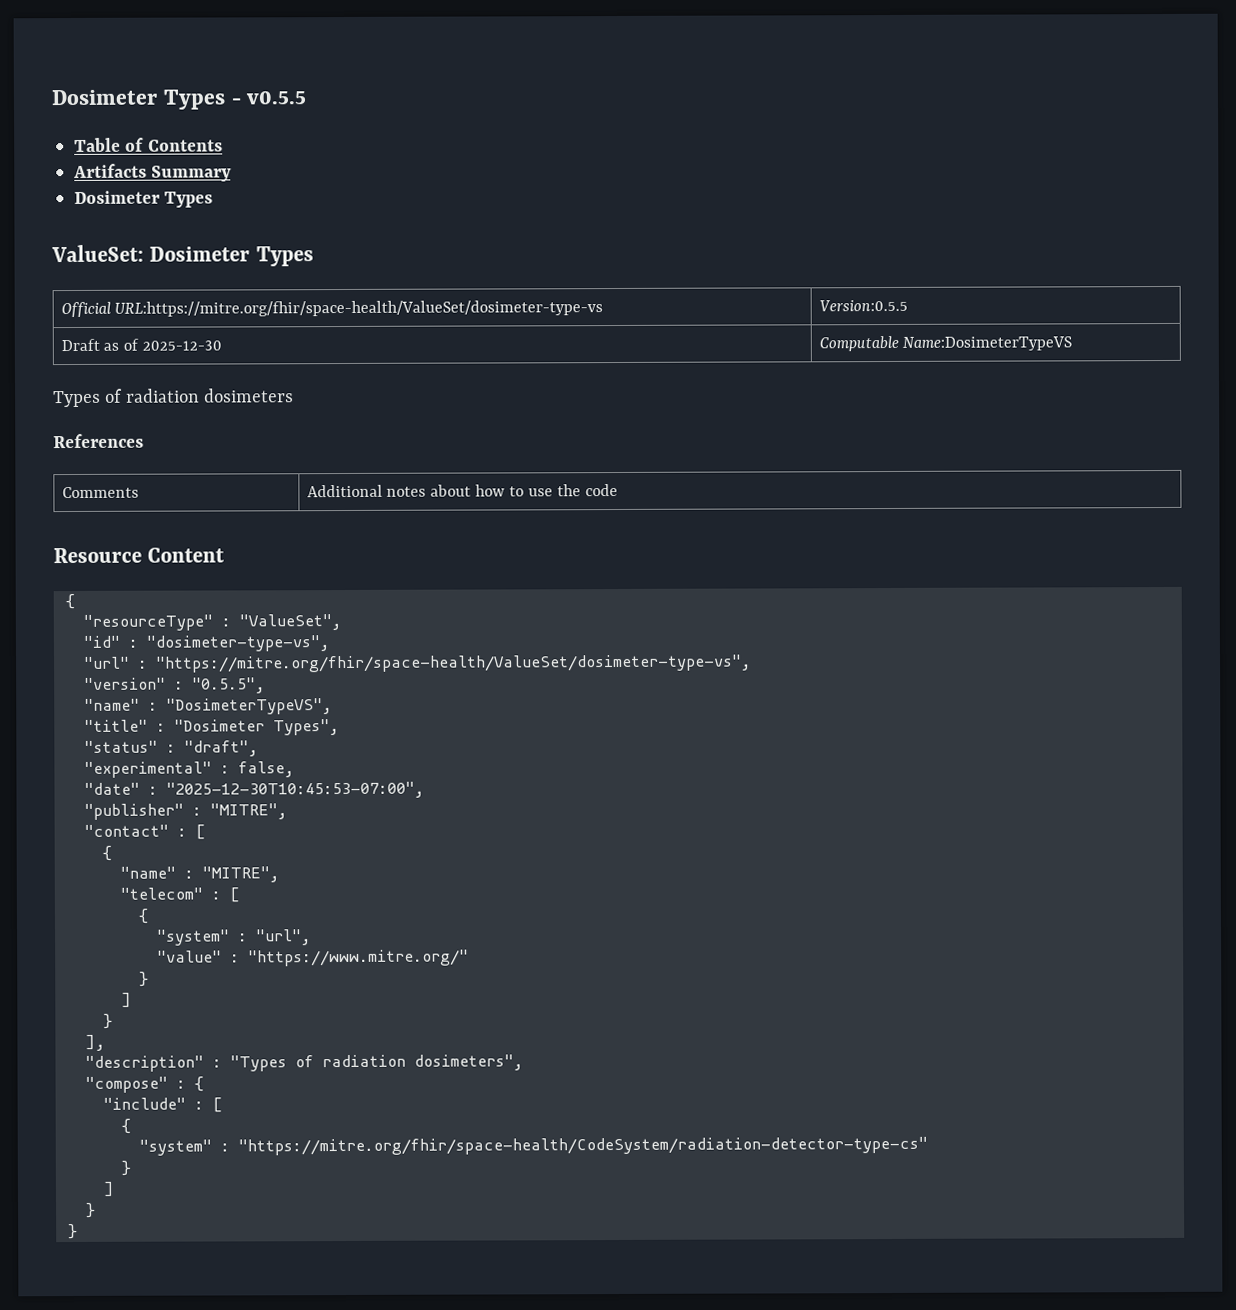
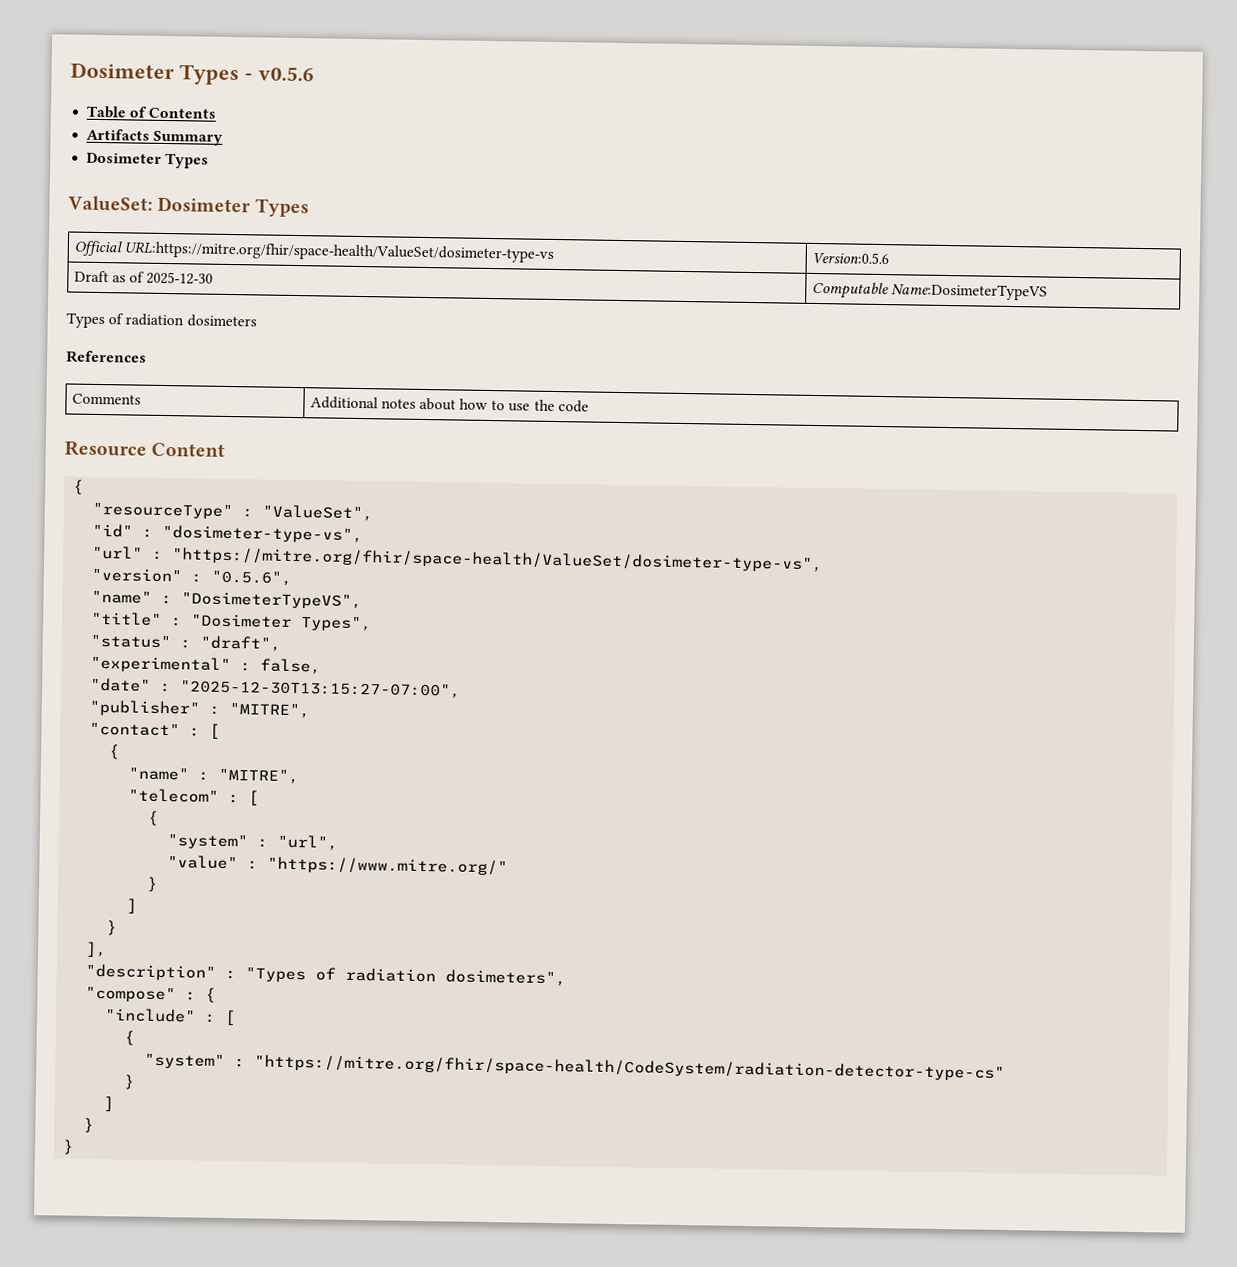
- Dosimeter Types - v0.5.5
+ Dosimeter Types - v0.5.6
- Official URL:https://mitre.org/fhir/space-health/ValueSet/dosimeter-type-vs | Version:0.5.5
+ Official URL:https://mitre.org/fhir/space-health/ValueSet/dosimeter-type-vs | Version:0.5.6
- "version" : "0.5.5",
+ "version" : "0.5.6",
- "date" : "2025-12-30T10:45:53-07:00",
+ "date" : "2025-12-30T13:15:27-07:00",

